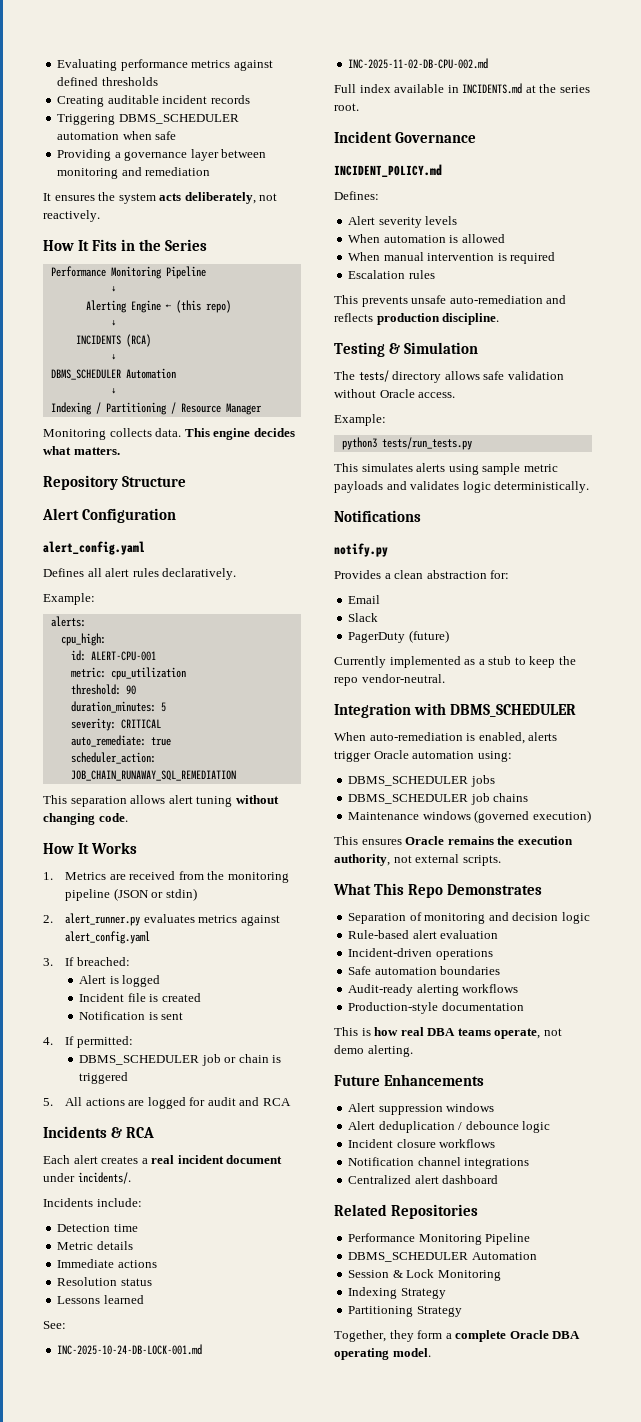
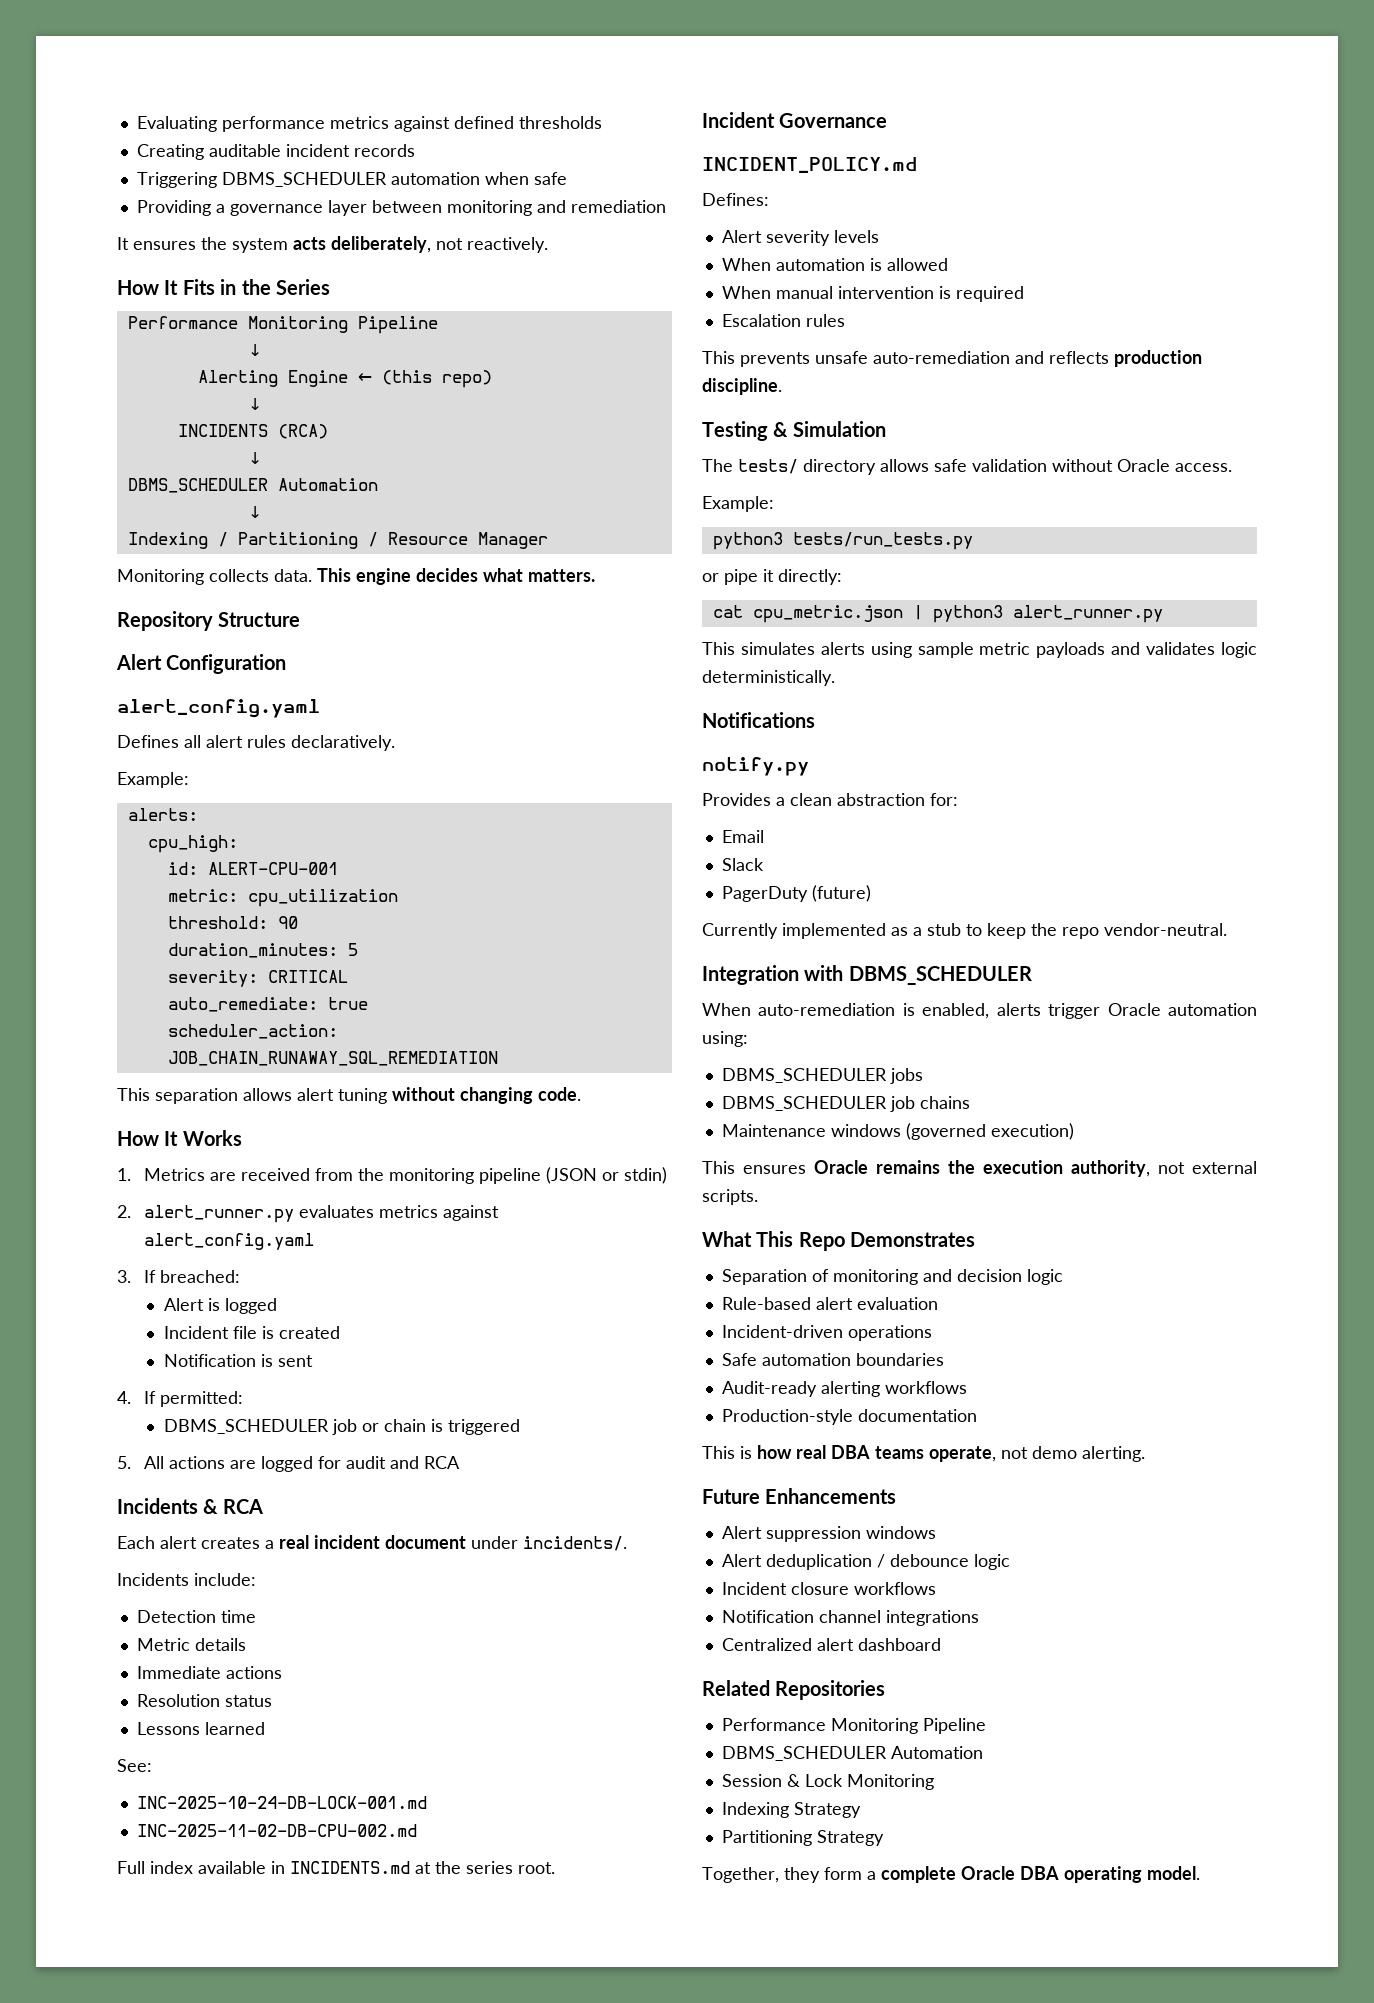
+ or pipe it directly:
+ cat cpu_metric.json | python3 alert_runner.py

